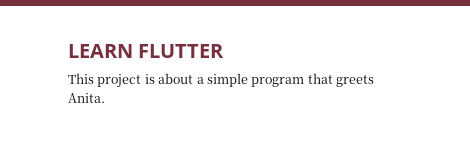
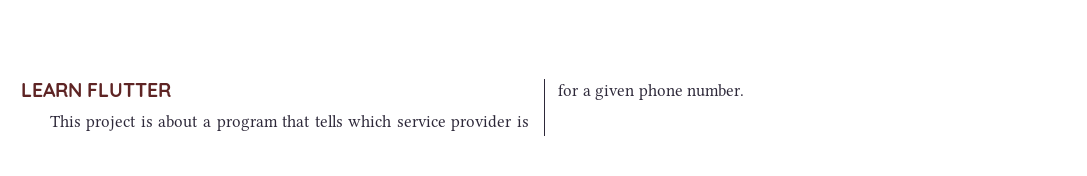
- This project is about a simple program that greets Anita.
+ This project is about a program that tells which service provider is for a given phone number.

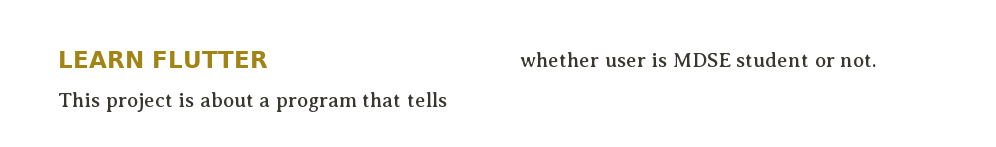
- This project is about a program that tells which service provider is for a given phone number.
+ This project is about a program that tells whether user is MDSE student or not.

